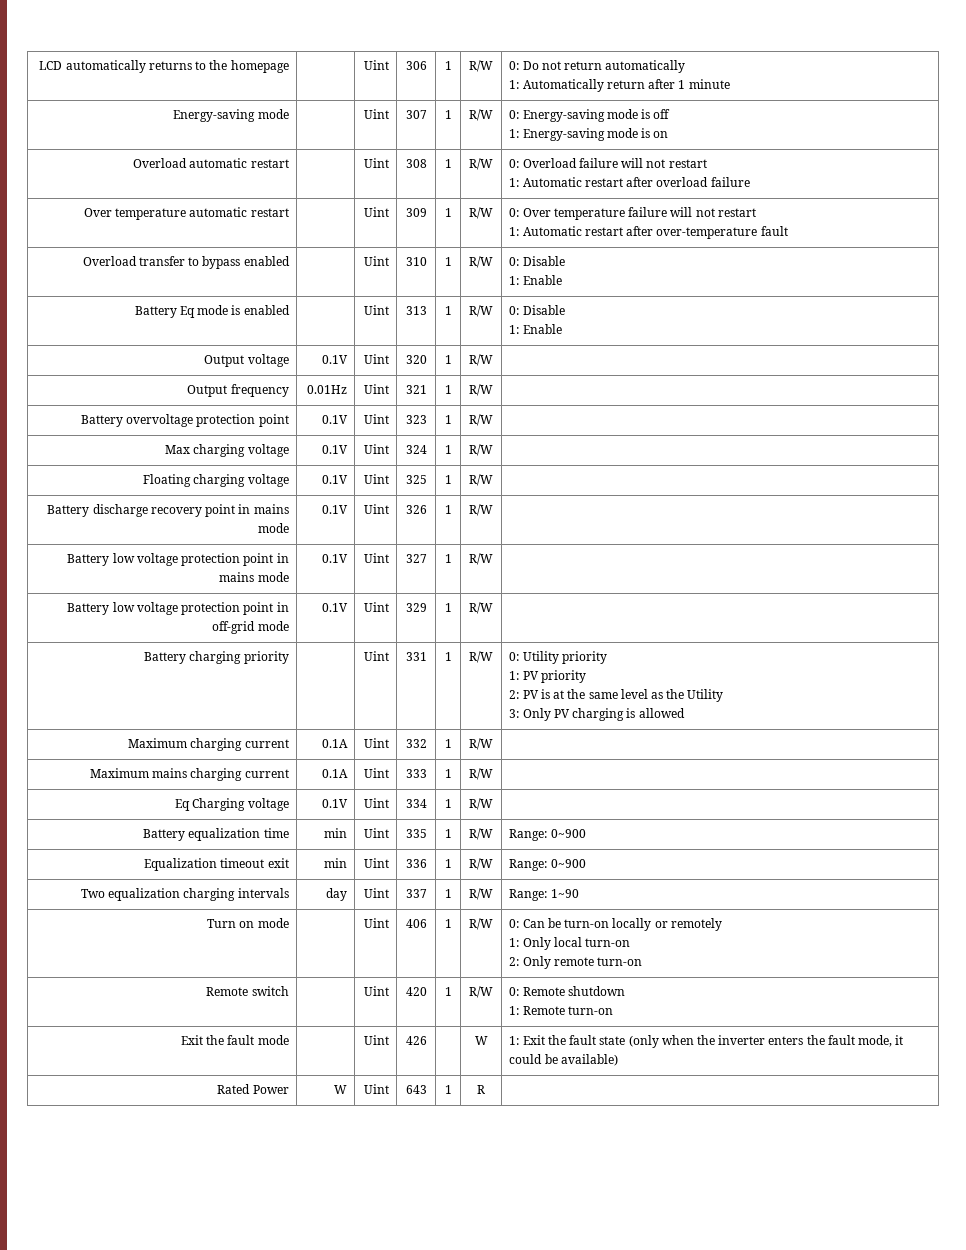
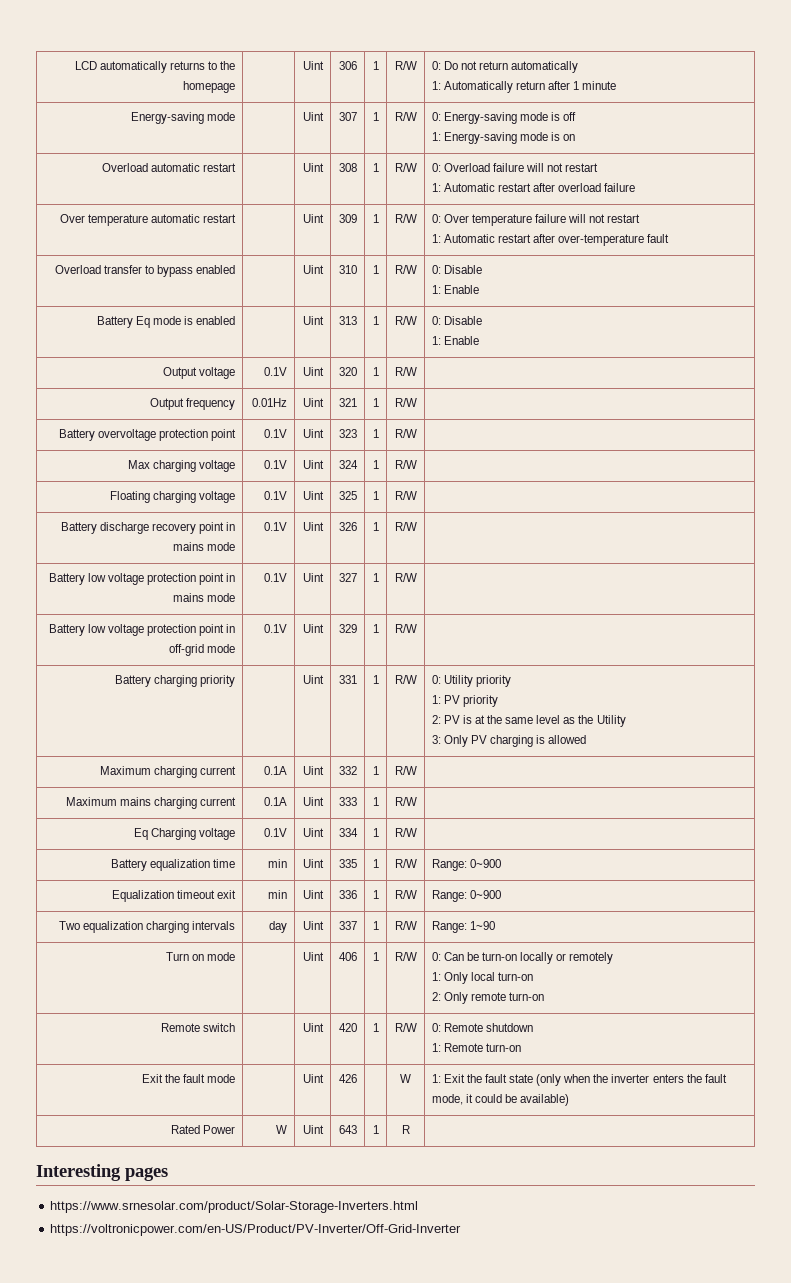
+ Interesting pages
+ https://www.srnesolar.com/product/Solar-Storage-Inverters.html
+ https://voltronicpower.com/en-US/Product/PV-Inverter/Off-Grid-Inverter

